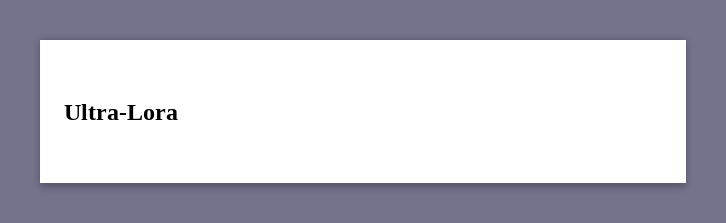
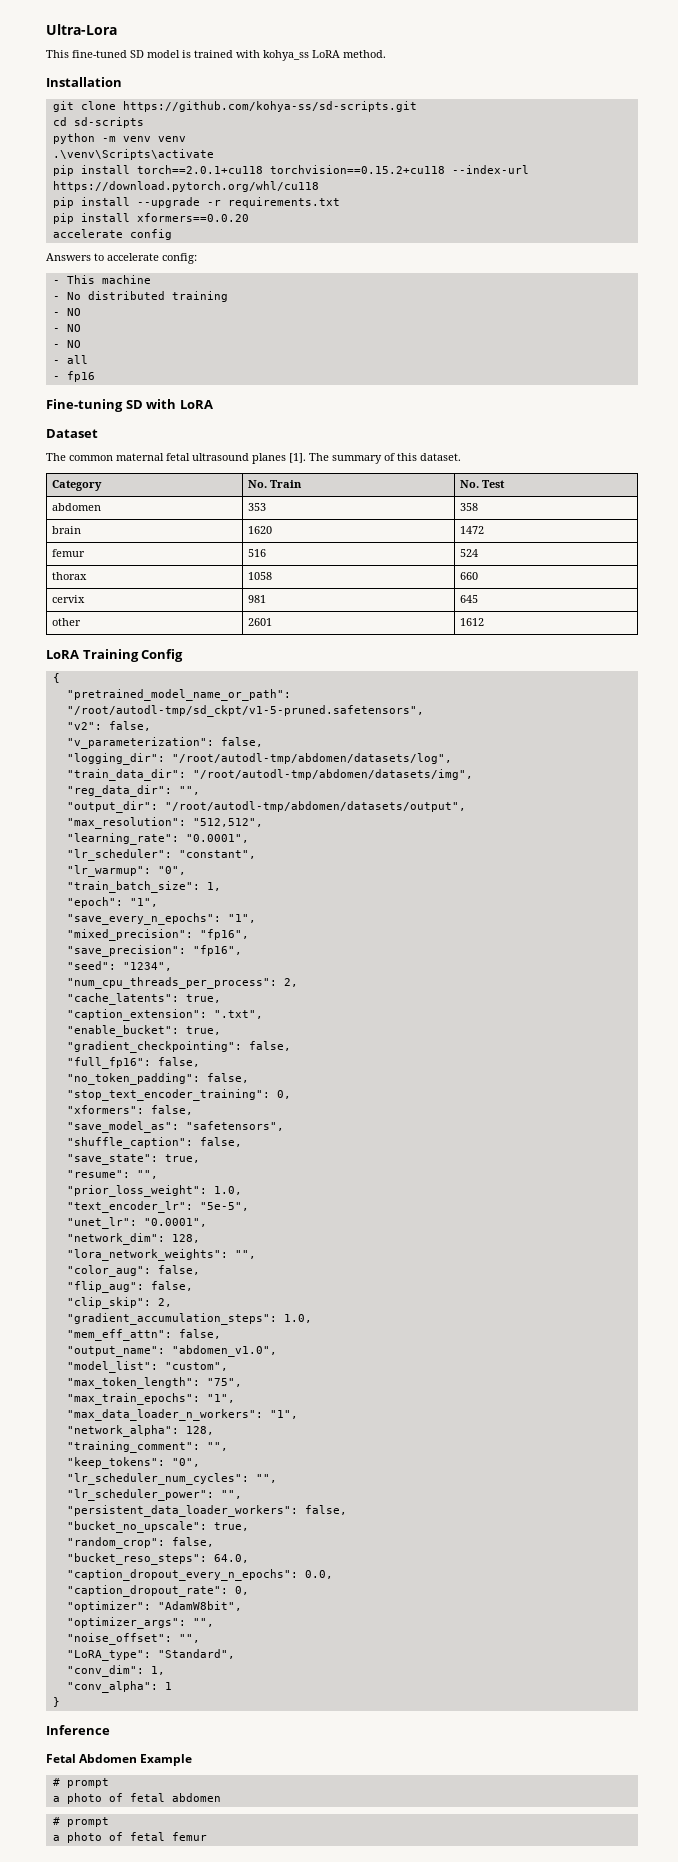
+ This fine-tuned SD model is trained with kohya_ss LoRA method.
+ Installation
+ git clone https://github.com/kohya-ss/sd-scripts.git
+ cd sd-scripts
+ python -m venv venv
+ .\venv\Scripts\activate
+ pip install torch==2.0.1+cu118 torchvision==0.15.2+cu118 --index-url https://download.pytorch.org/whl/cu118
+ pip install --upgrade -r requirements.txt
+ pip install xformers==0.0.20
+ accelerate config
+ Answers to accelerate config:
+ - This machine
+ - No distributed training
+ - NO
+ - NO
+ - NO
+ - all
+ - fp16
+ Fine-tuning SD with LoRA
+ Dataset
+ The common maternal fetal ultrasound planes [1]. The summary of this dataset.
+ Category | No. Train | No. Test
+ abdomen | 353 | 358
+ brain | 1620 | 1472
+ femur | 516 | 524
+ thorax | 1058 | 660
+ cervix | 981 | 645
+ other | 2601 | 1612
+ LoRA Training Config
+ {
+ "pretrained_model_name_or_path": "/root/autodl-tmp/sd_ckpt/v1-5-pruned.safetensors",
+ "v2": false,
+ "v_parameterization": false,
+ "logging_dir": "/root/autodl-tmp/abdomen/datasets/log",
+ "train_data_dir": "/root/autodl-tmp/abdomen/datasets/img",
+ "reg_data_dir": "",
+ "output_dir": "/root/autodl-tmp/abdomen/datasets/output",
+ "max_resolution": "512,512",
+ "learning_rate": "0.0001",
+ "lr_scheduler": "constant",
+ "lr_warmup": "0",
+ "train_batch_size": 1,
+ "epoch": "1",
+ "save_every_n_epochs": "1",
+ "mixed_precision": "fp16",
+ "save_precision": "fp16",
+ "seed": "1234",
+ "num_cpu_threads_per_process": 2,
+ "cache_latents": true,
+ "caption_extension": ".txt",
+ "enable_bucket": true,
+ "gradient_checkpointing": false,
+ "full_fp16": false,
+ "no_token_padding": false,
+ "stop_text_encoder_training": 0,
+ "xformers": false,
+ "save_model_as": "safetensors",
+ "shuffle_caption": false,
+ "save_state": true,
+ "resume": "",
+ "prior_loss_weight": 1.0,
+ "text_encoder_lr": "5e-5",
+ "unet_lr": "0.0001",
+ "network_dim": 128,
+ "lora_network_weights": "",
+ "color_aug": false,
+ "flip_aug": false,
+ "clip_skip": 2,
+ "gradient_accumulation_steps": 1.0,
+ "mem_eff_attn": false,
+ "output_name": "abdomen_v1.0",
+ "model_list": "custom",
+ "max_token_length": "75",
+ "max_train_epochs": "1",
+ "max_data_loader_n_workers": "1",
+ "network_alpha": 128,
+ "training_comment": "",
+ "keep_tokens": "0",
+ "lr_scheduler_num_cycles": "",
+ "lr_scheduler_power": "",
+ "persistent_data_loader_workers": false,
+ "bucket_no_upscale": true,
+ "random_crop": false,
+ "bucket_reso_steps": 64.0,
+ "caption_dropout_every_n_epochs": 0.0,
+ "caption_dropout_rate": 0,
+ "optimizer": "AdamW8bit",
+ "optimizer_args": "",
+ "noise_offset": "",
+ "LoRA_type": "Standard",
+ "conv_dim": 1,
+ "conv_alpha": 1
+ }
+ Inference
+ Fetal Abdomen Example
+ # prompt
+ a photo of fetal abdomen
+ # prompt
+ a photo of fetal femur

